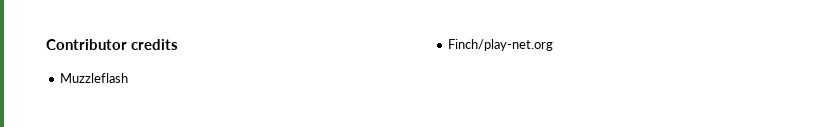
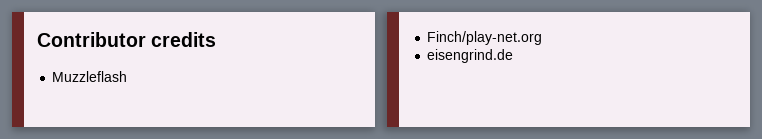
+ eisengrind.de

